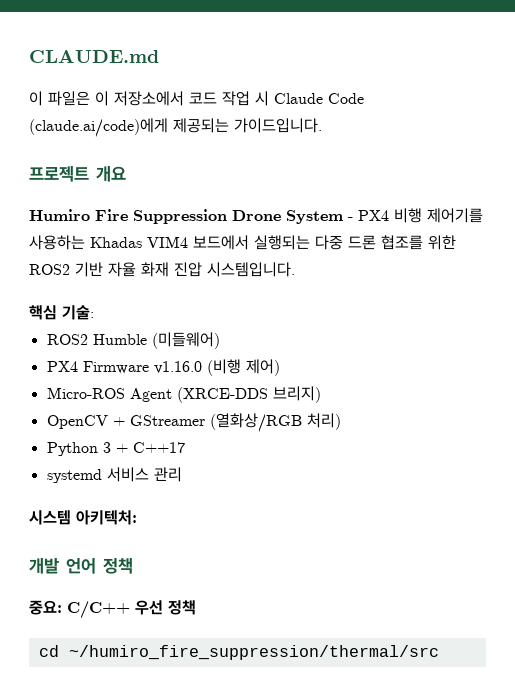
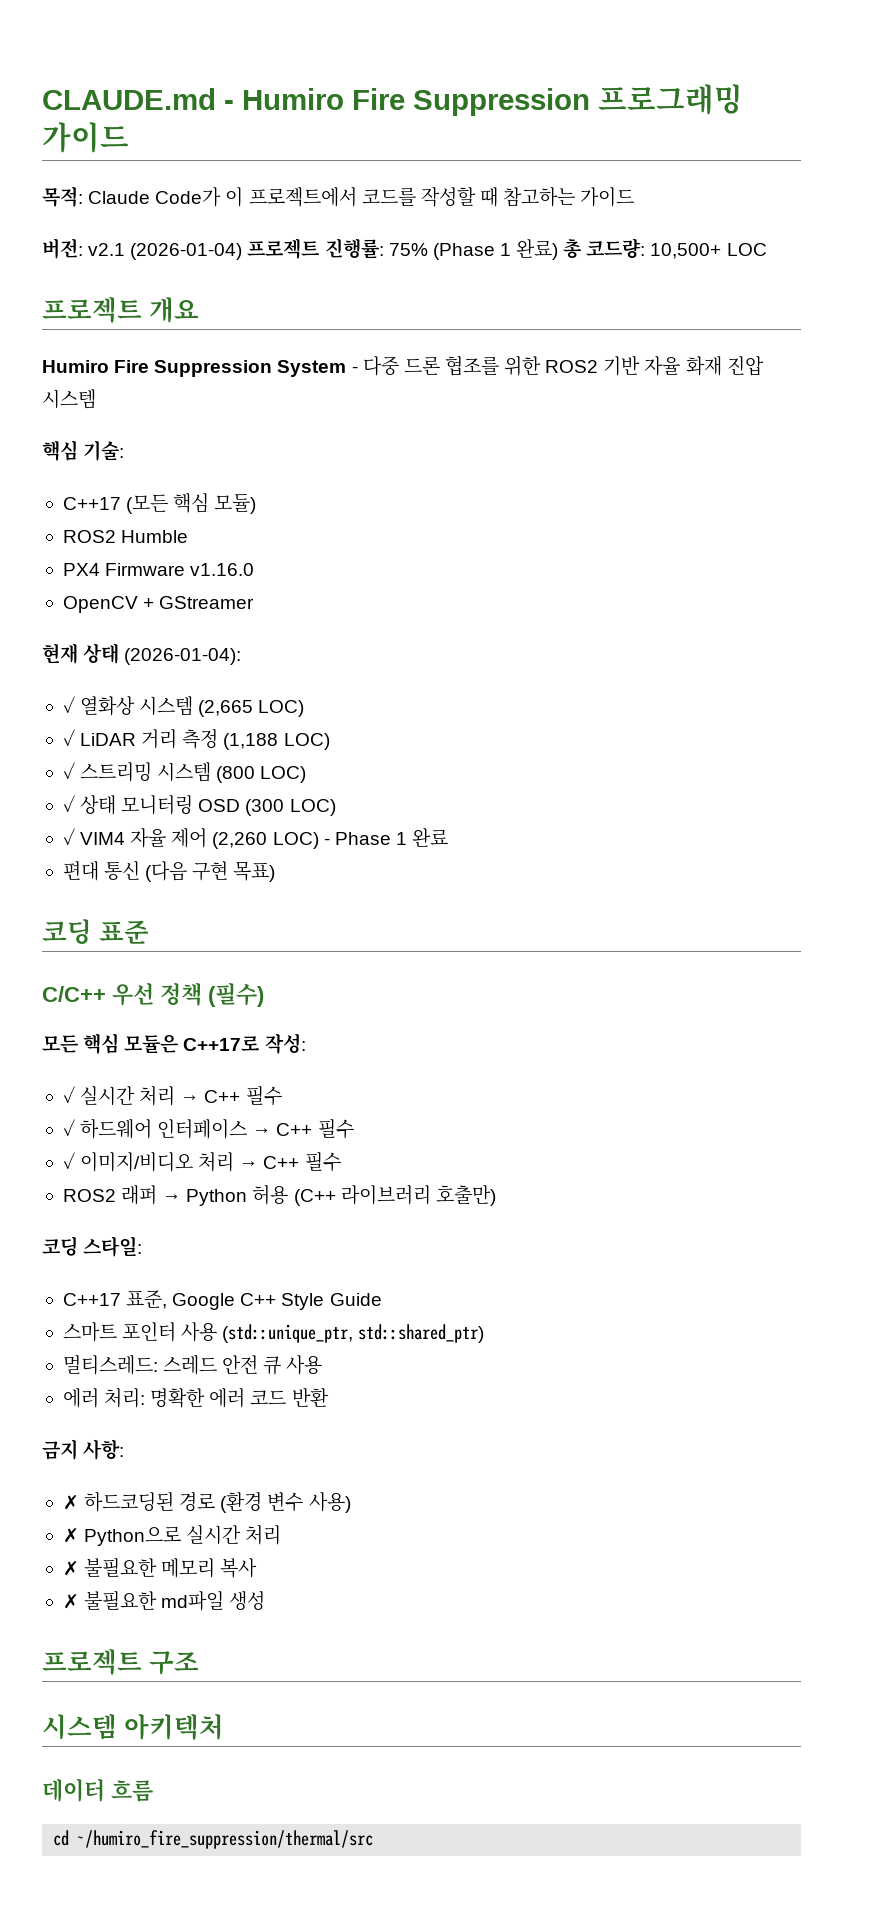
- CLAUDE.md
- 이 파일은 이 저장소에서 코드 작업 시 Claude Code (claude.ai/code)에게 제공되는 가이드입니다.
+ CLAUDE.md - Humiro Fire Suppression 프로그래밍 가이드
+ 목적: Claude Code가 이 프로젝트에서 코드를 작성할 때 참고하는 가이드
+ 버전: v2.1 (2026-01-04) 프로젝트 진행률: 75% (Phase 1 완료) 총 코드량: 10,500+ LOC
- Humiro Fire Suppression Drone System - PX4 비행 제어기를 사용하는 Khadas VIM4 보드에서 실행되는 다중 드론 협조를 위한 ROS2 기반 자율 화재 진압 시스템입니다.
+ Humiro Fire Suppression System - 다중 드론 협조를 위한 ROS2 기반 자율 화재 진압 시스템
+ C++17 (모든 핵심 모듈)
- ROS2 Humble (미들웨어)
+ ROS2 Humble
- PX4 Firmware v1.16.0 (비행 제어)
- Micro-ROS Agent (XRCE-DDS 브리지)
- OpenCV + GStreamer (열화상/RGB 처리)
- Python 3 + C++17
- systemd 서비스 관리
- 시스템 아키텍처:
- 개발 언어 정책
- 중요: C/C++ 우선 정책
+ PX4 Firmware v1.16.0
+ OpenCV + GStreamer
+ 현재 상태 (2026-01-04):
+ ✓ 열화상 시스템 (2,665 LOC)
+ ✓ LiDAR 거리 측정 (1,188 LOC)
+ ✓ 스트리밍 시스템 (800 LOC)
+ ✓ 상태 모니터링 OSD (300 LOC)
+ ✓ VIM4 자율 제어 (2,260 LOC) - Phase 1 완료
+ 편대 통신 (다음 구현 목표)
+ 코딩 표준
+ C/C++ 우선 정책 (필수)
+ 모든 핵심 모듈은 C++17로 작성:
+ ✓ 실시간 처리 → C++ 필수
+ ✓ 하드웨어 인터페이스 → C++ 필수
+ ✓ 이미지/비디오 처리 → C++ 필수
+ ROS2 래퍼 → Python 허용 (C++ 라이브러리 호출만)
+ 코딩 스타일:
+ C++17 표준, Google C++ Style Guide
+ 스마트 포인터 사용 (std::unique_ptr, std::shared_ptr)
+ 멀티스레드: 스레드 안전 큐 사용
+ 에러 처리: 명확한 에러 코드 반환
+ 금지 사항:
+ ✗ 하드코딩된 경로 (환경 변수 사용)
+ ✗ Python으로 실시간 처리
+ ✗ 불필요한 메모리 복사
+ ✗ 불필요한 md파일 생성
+ 프로젝트 구조
+ 시스템 아키텍처
+ 데이터 흐름

